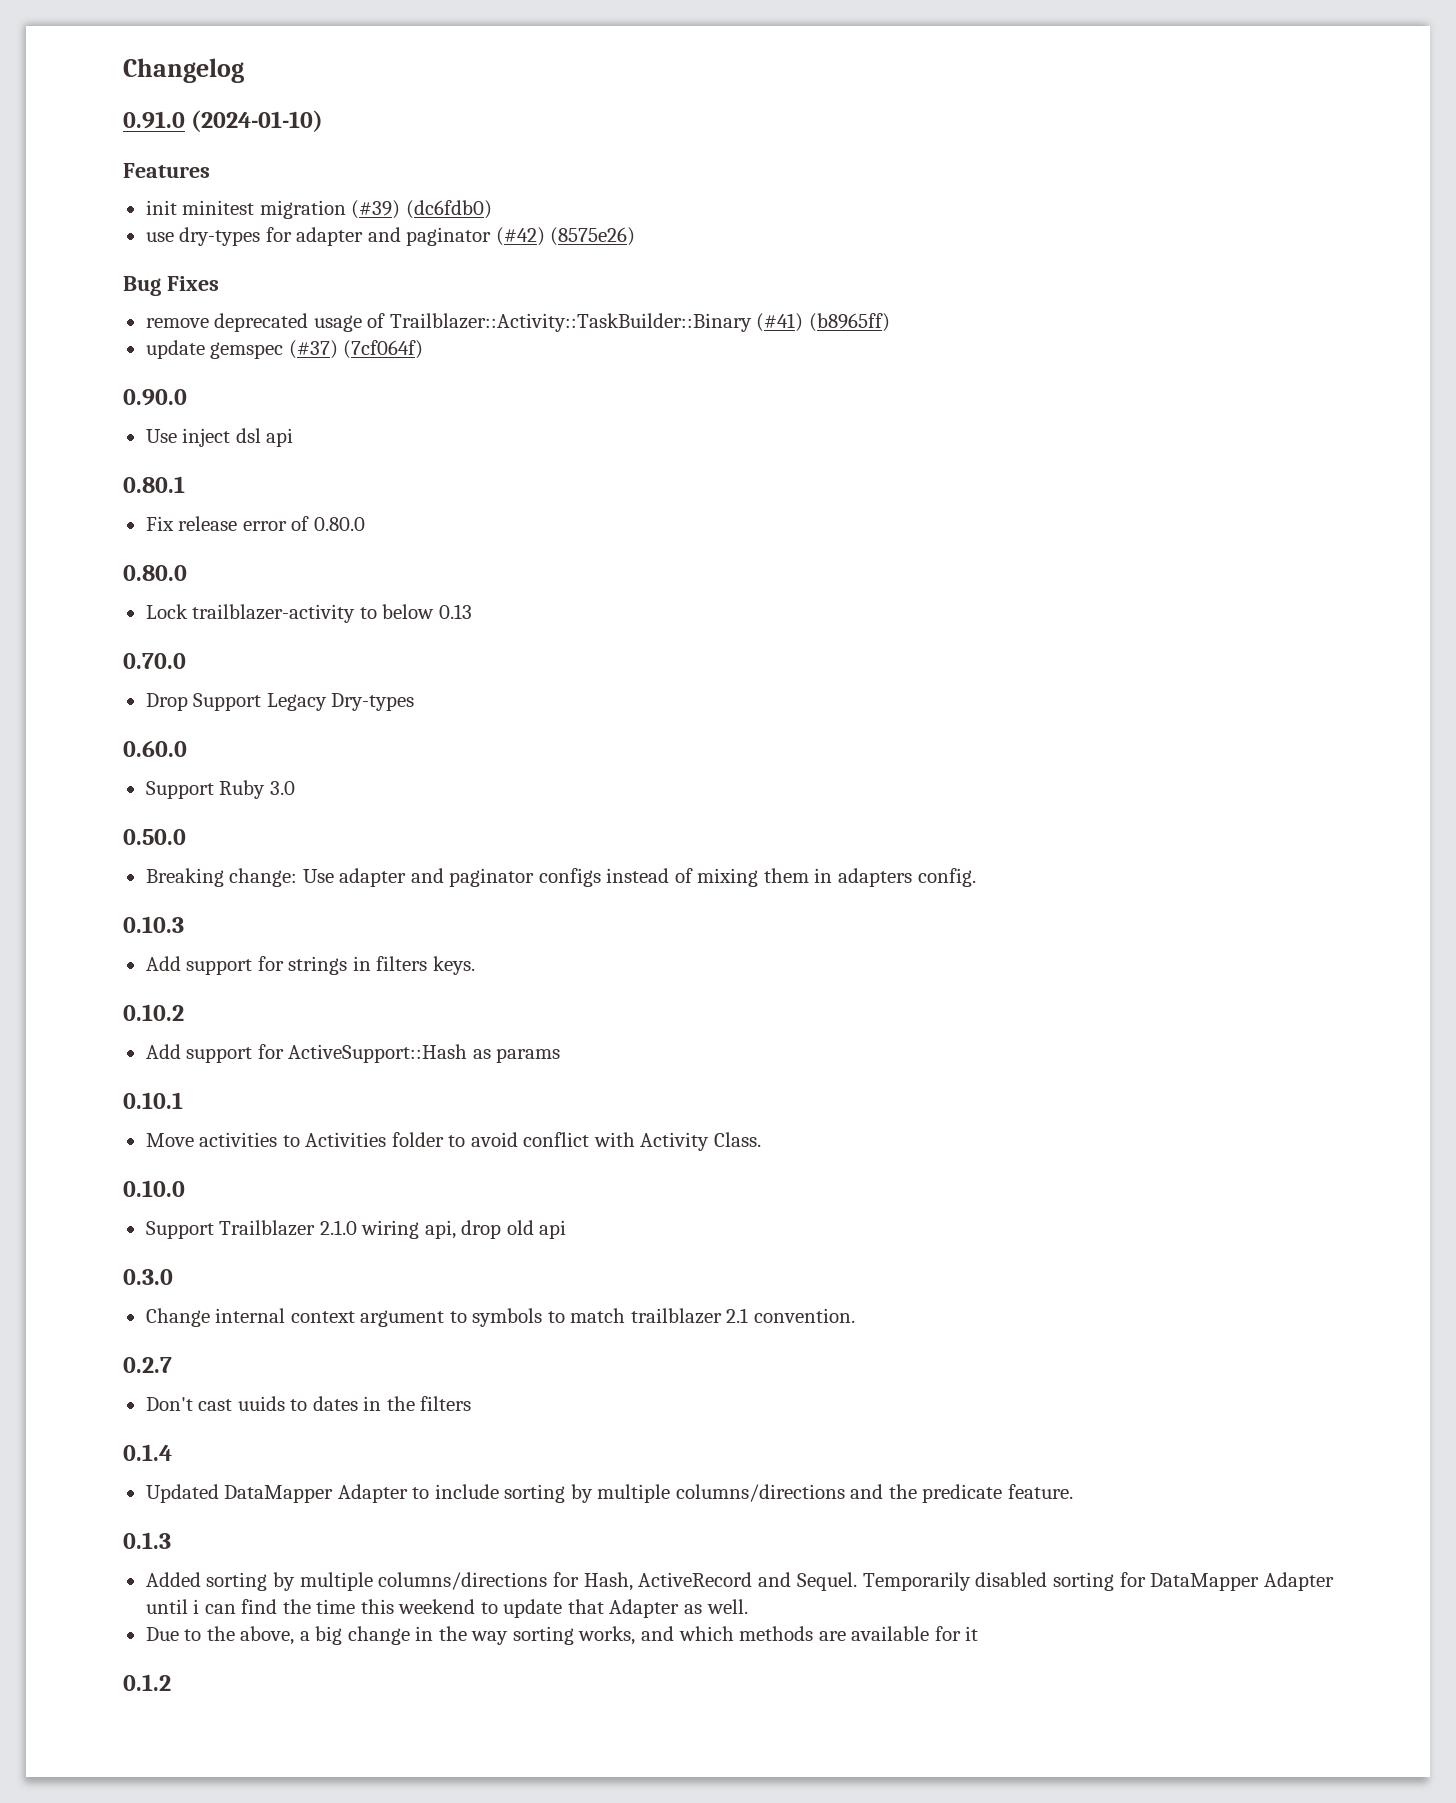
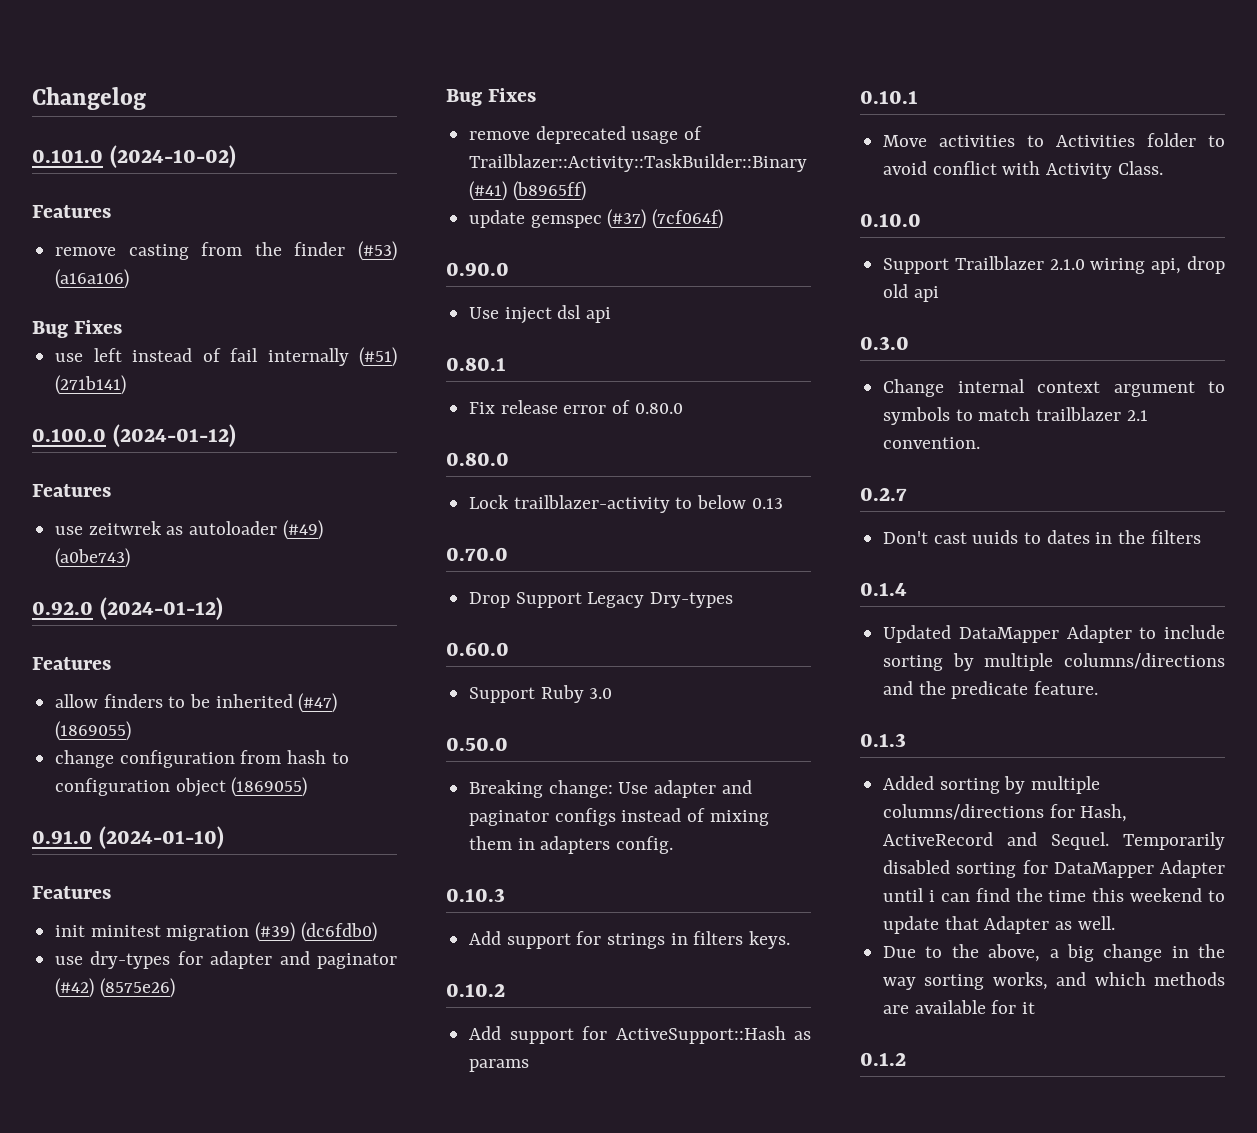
+ 0.101.0 (2024-10-02)
+ Features
+ remove casting from the finder (#53) (a16a106)
+ Bug Fixes
+ use left instead of fail internally (#51) (271b141)
+ 0.100.0 (2024-01-12)
+ Features
+ use zeitwrek as autoloader (#49) (a0be743)
+ 0.92.0 (2024-01-12)
+ Features
+ allow finders to be inherited (#47) (1869055)
+ change configuration from hash to configuration object (1869055)

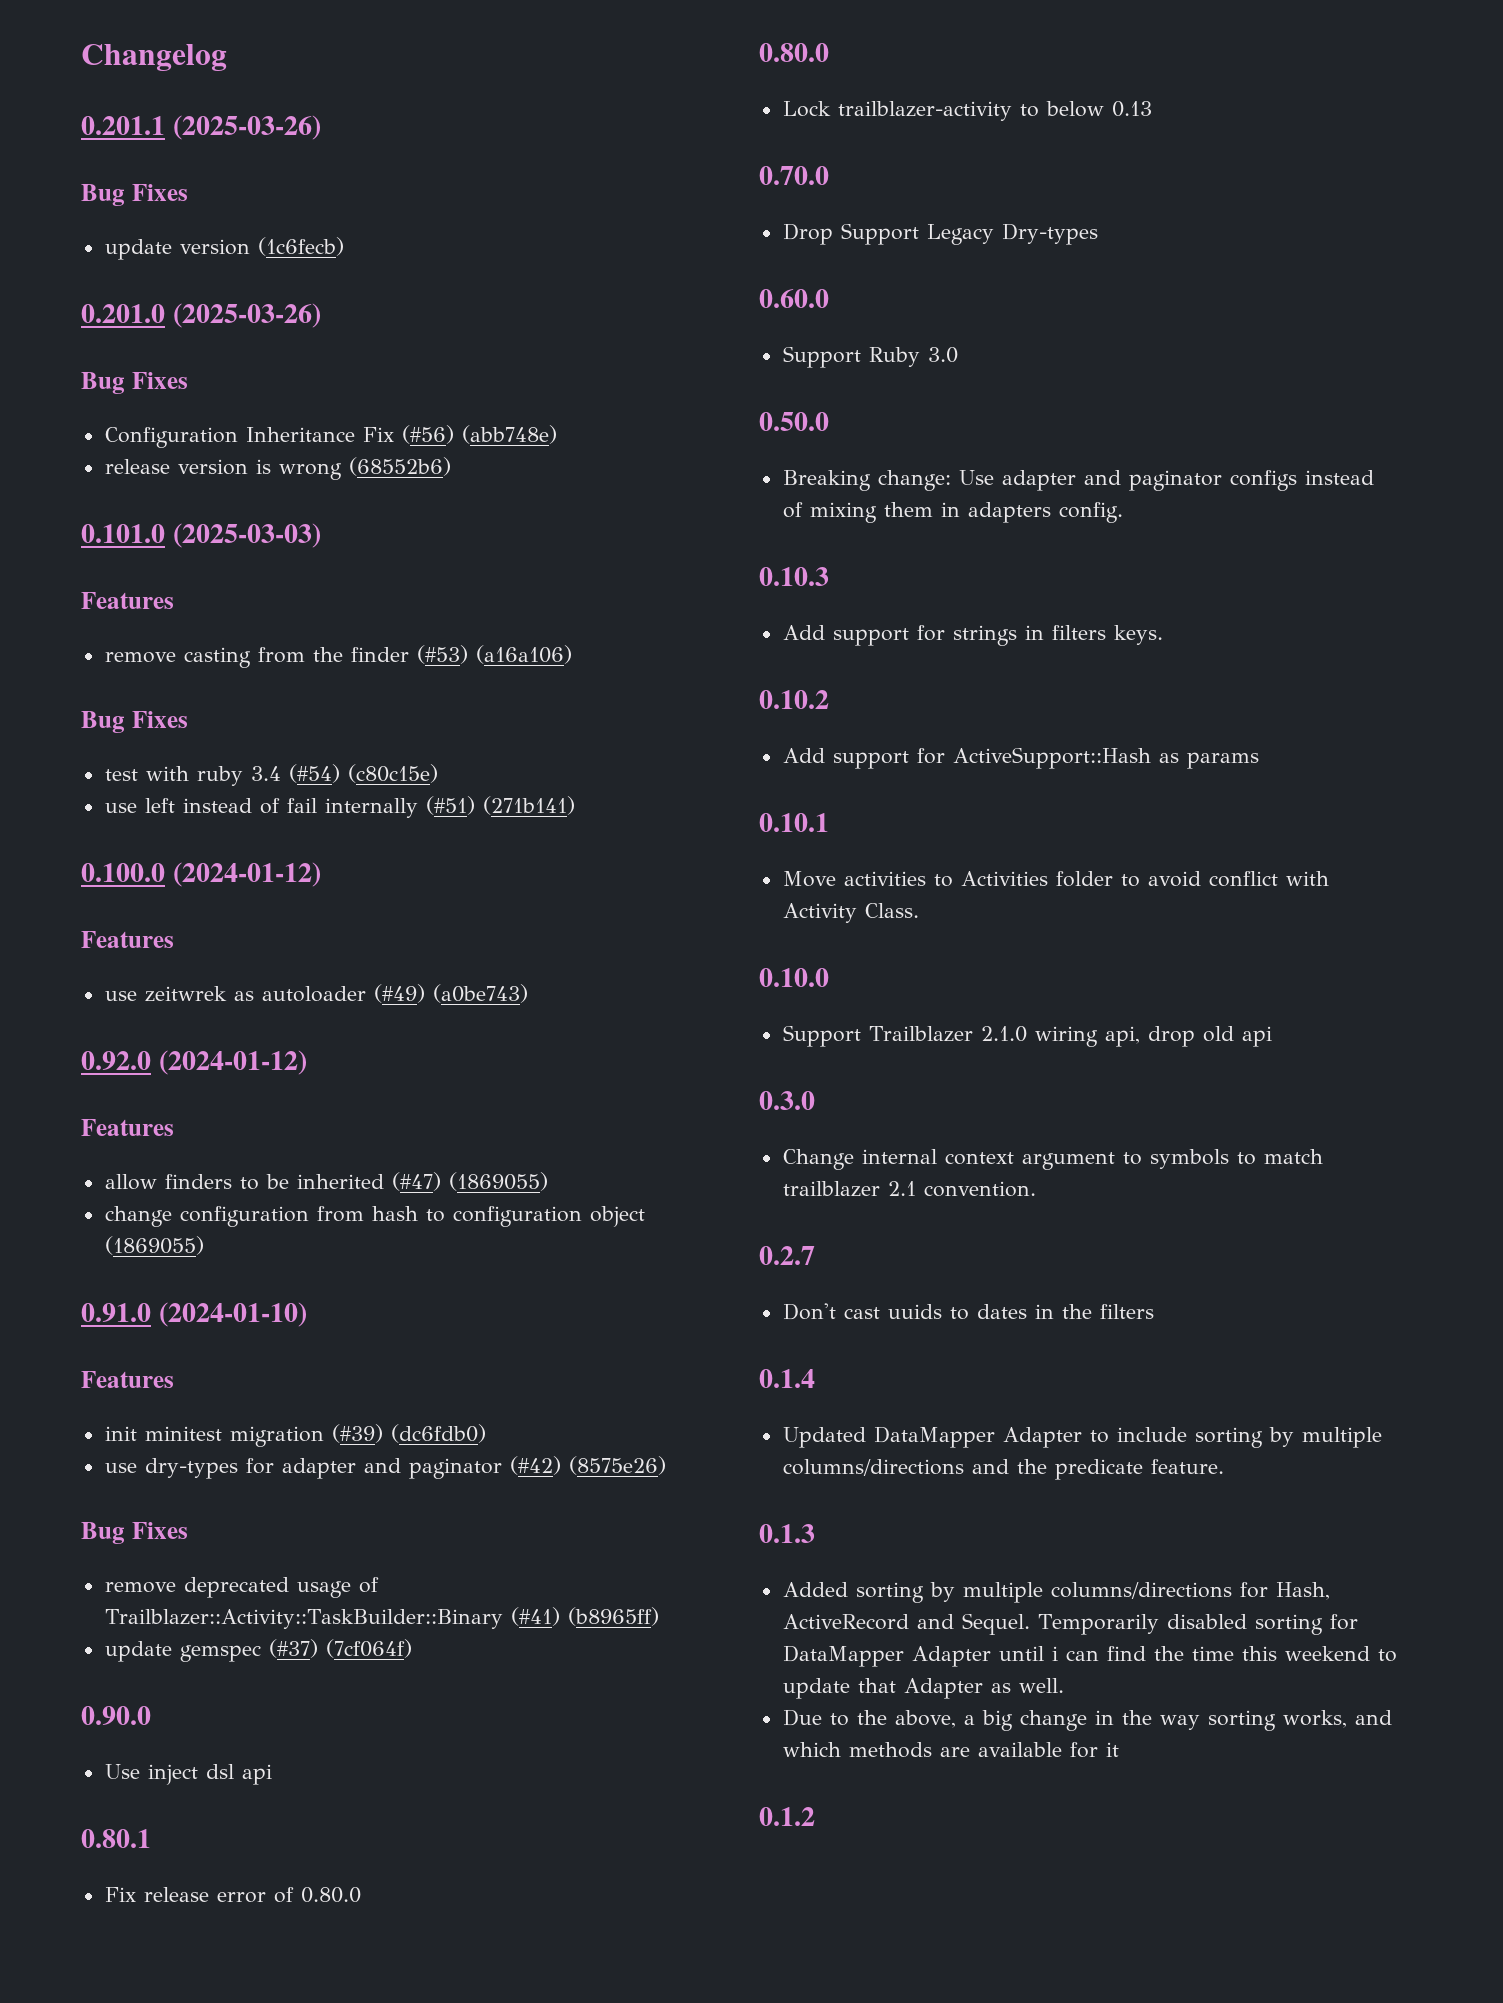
+ 0.201.1 (2025-03-26)
+ Bug Fixes
+ update version (1c6fecb)
+ 0.201.0 (2025-03-26)
+ Bug Fixes
+ Configuration Inheritance Fix (#56) (abb748e)
+ release version is wrong (68552b6)
- 0.101.0 (2024-10-02)
+ 0.101.0 (2025-03-03)
+ test with ruby 3.4 (#54) (c80c15e)

